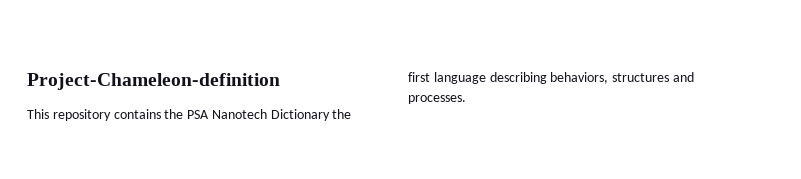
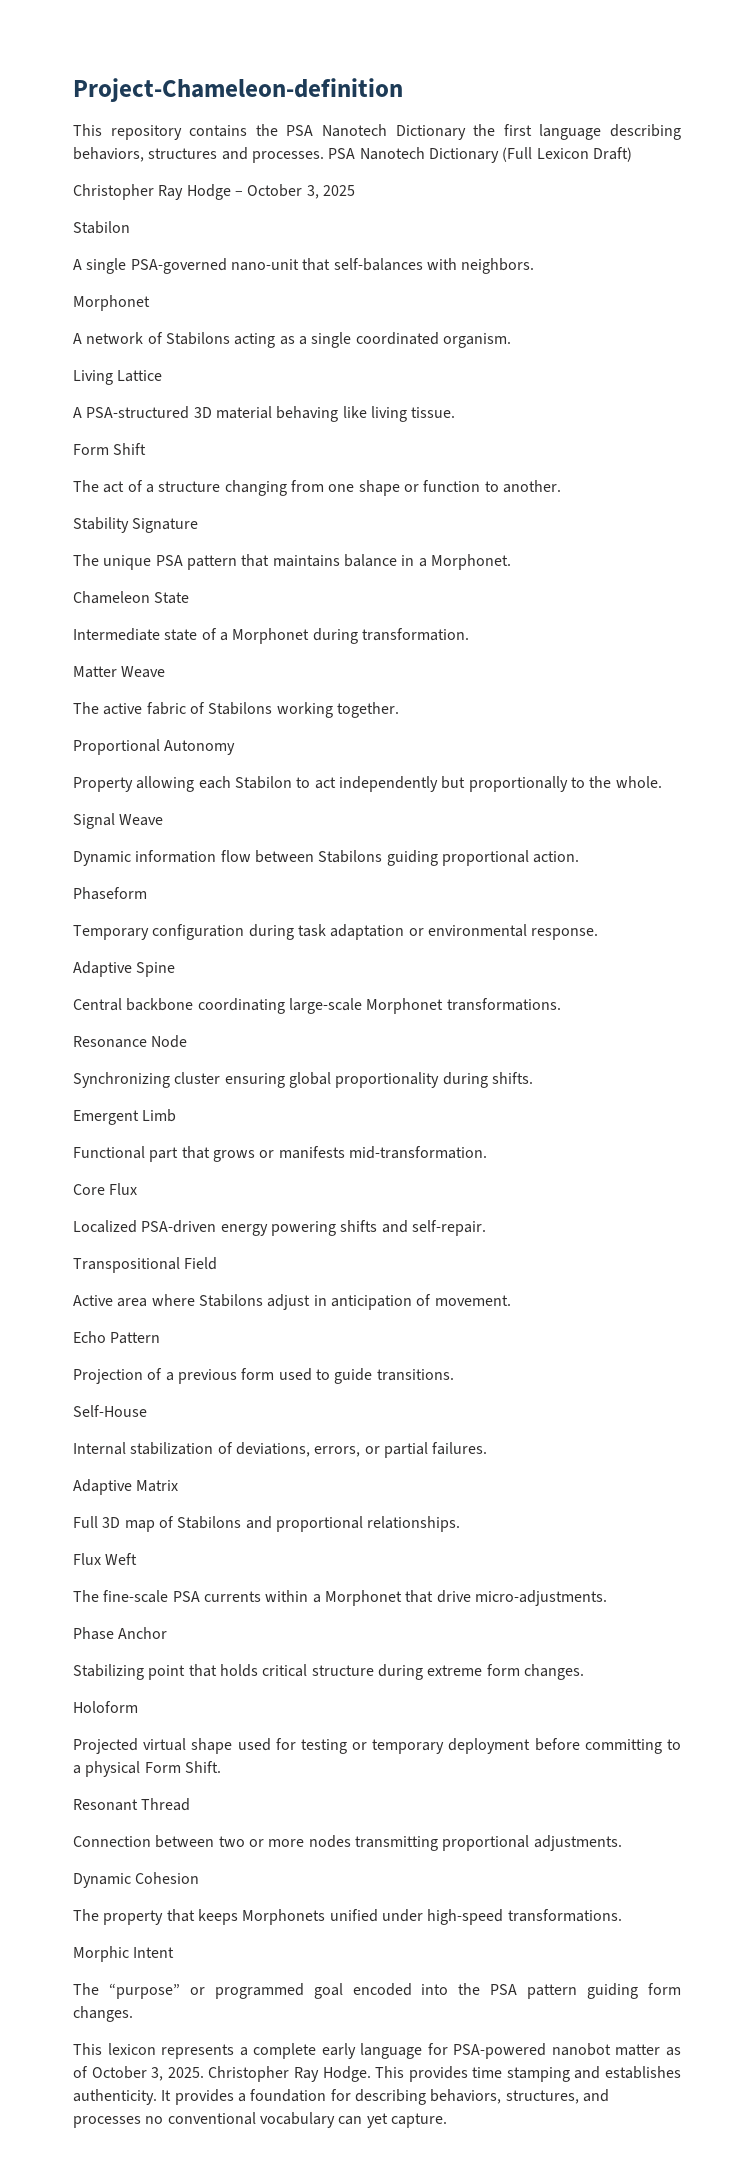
+ PSA Nanotech Dictionary (Full Lexicon Draft)
+ Christopher Ray Hodge – October 3, 2025
+ Stabilon
+ A single PSA-governed nano-unit that self-balances with neighbors.
+ Morphonet
+ A network of Stabilons acting as a single coordinated organism.
+ Living Lattice
+ A PSA-structured 3D material behaving like living tissue.
+ Form Shift
+ The act of a structure changing from one shape or function to another.
+ Stability Signature
+ The unique PSA pattern that maintains balance in a Morphonet.
+ Chameleon State
+ Intermediate state of a Morphonet during transformation.
+ Matter Weave
+ The active fabric of Stabilons working together.
+ Proportional Autonomy
+ Property allowing each Stabilon to act independently but proportionally to the whole.
+ Signal Weave
+ Dynamic information flow between Stabilons guiding proportional action.
+ Phaseform
+ Temporary configuration during task adaptation or environmental response.
+ Adaptive Spine
+ Central backbone coordinating large-scale Morphonet transformations.
+ Resonance Node
+ Synchronizing cluster ensuring global proportionality during shifts.
+ Emergent Limb
+ Functional part that grows or manifests mid-transformation.
+ Core Flux
+ Localized PSA-driven energy powering shifts and self-repair.
+ Transpositional Field
+ Active area where Stabilons adjust in anticipation of movement.
+ Echo Pattern
+ Projection of a previous form used to guide transitions.
+ Self-House
+ Internal stabilization of deviations, errors, or partial failures.
+ Adaptive Matrix
+ Full 3D map of Stabilons and proportional relationships.
+ Flux Weft
+ The fine-scale PSA currents within a Morphonet that drive micro-adjustments.
+ Phase Anchor
+ Stabilizing point that holds critical structure during extreme form changes.
+ Holoform
+ Projected virtual shape used for testing or temporary deployment before committing to a physical Form Shift.
+ Resonant Thread
+ Connection between two or more nodes transmitting proportional adjustments.
+ Dynamic Cohesion
+ The property that keeps Morphonets unified under high-speed transformations.
+ Morphic Intent
+ The “purpose” or programmed goal encoded into the PSA pattern guiding form changes.
+ This lexicon represents a complete early language for PSA-powered nanobot matter as of October 3, 2025. Christopher Ray Hodge. This provides time stamping and establishes authenticity. It provides a foundation for describing behaviors, structures, and processes no conventional vocabulary can yet capture.

